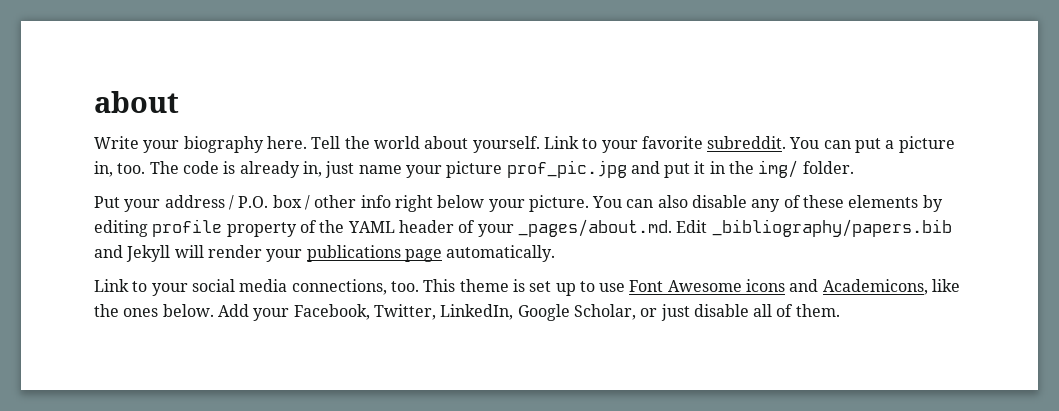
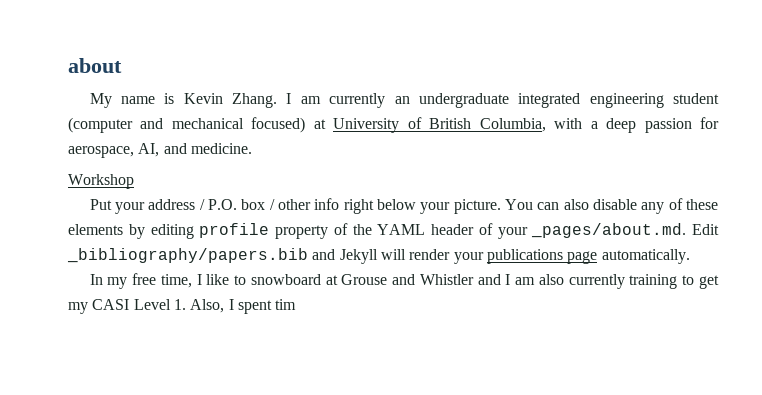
- Write your biography here. Tell the world about yourself. Link to your favorite subreddit. You can put a picture in, too. The code is already in, just name your picture prof_pic.jpg and put it in the img/ folder.
+ My name is Kevin Zhang. I am currently an undergraduate integrated engineering student (computer and mechanical focused) at University of British Columbia, with a deep passion for aerospace, AI, and medicine.
+ Workshop
- Link to your social media connections, too. This theme is set up to use Font Awesome icons and Academicons, like the ones below. Add your Facebook, Twitter, LinkedIn, Google Scholar, or just disable all of them.
+ In my free time, I like to snowboard at Grouse and Whistler and I am also currently training to get my CASI Level 1. Also, I spent tim

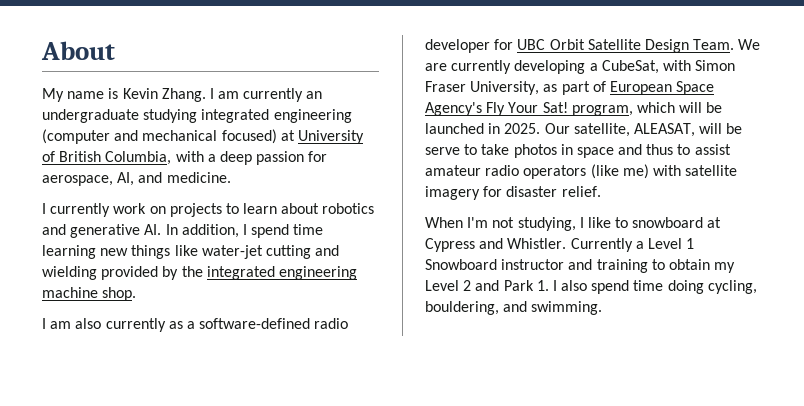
- about
+ About
- I am currently an undergraduate integrated engineering student (computer and mechanical focused) at University of British Columbia, with a deep passion for aerospace, AI, and medicine.
+ I am currently an undergraduate studying integrated engineering (computer and mechanical focused) at University of British Columbia, with a deep passion for aerospace, AI, and medicine.
- Workshop
- Put your address / P.O. box / other info right below your picture. You can also disable any of these elements by editing profile property of the YAML header of your _pages/about.md. Edit _bibliography/papers.bib and Jekyll will render your publications page automatically.
- In my free time, I like to snowboard at Grouse and Whistler and I am also currently training to get my CASI Level 1. Also, I spent tim
+ I currently work on projects to learn about robotics and generative AI. In addition, I spend time learning new things like water-jet cutting and wielding provided by the integrated engineering machine shop.
+ I am also currently as a software-defined radio developer for UBC Orbit Satellite Design Team. We are currently developing a CubeSat, with Simon Fraser University, as part of European Space Agency's Fly Your Sat! program, which will be launched in 2025. Our satellite, ALEASAT, will be serve to take photos in space and thus to assist amateur radio operators (like me) with satellite imagery for disaster relief.
+ When I'm not studying, I like to snowboard at Cypress and Whistler. Currently a Level 1 Snowboard instructor and training to obtain my Level 2 and Park 1. I also spend time doing cycling, bouldering, and swimming.

